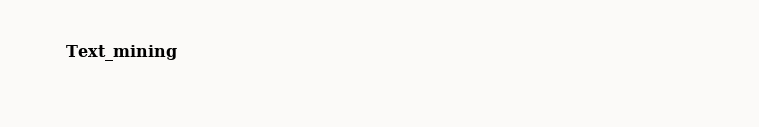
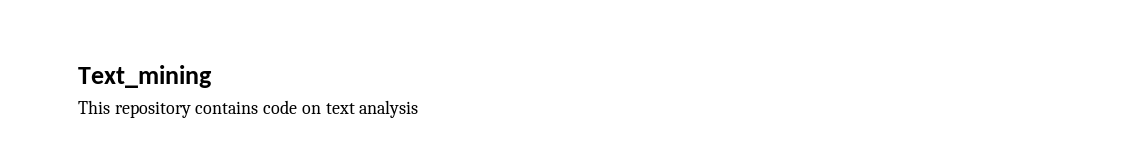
+ This repository contains code on text analysis

